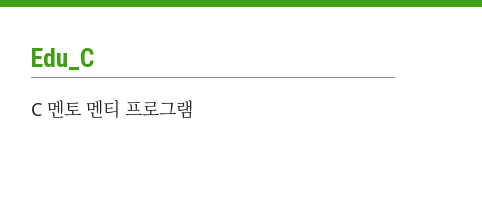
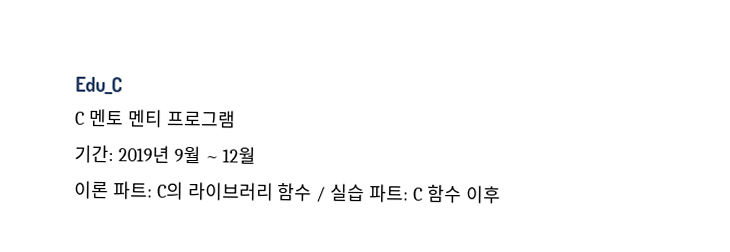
+ 기간: 2019년 9월 ~ 12월
+ 이론 파트: C의 라이브러리 함수 / 실습 파트: C 함수 이후

